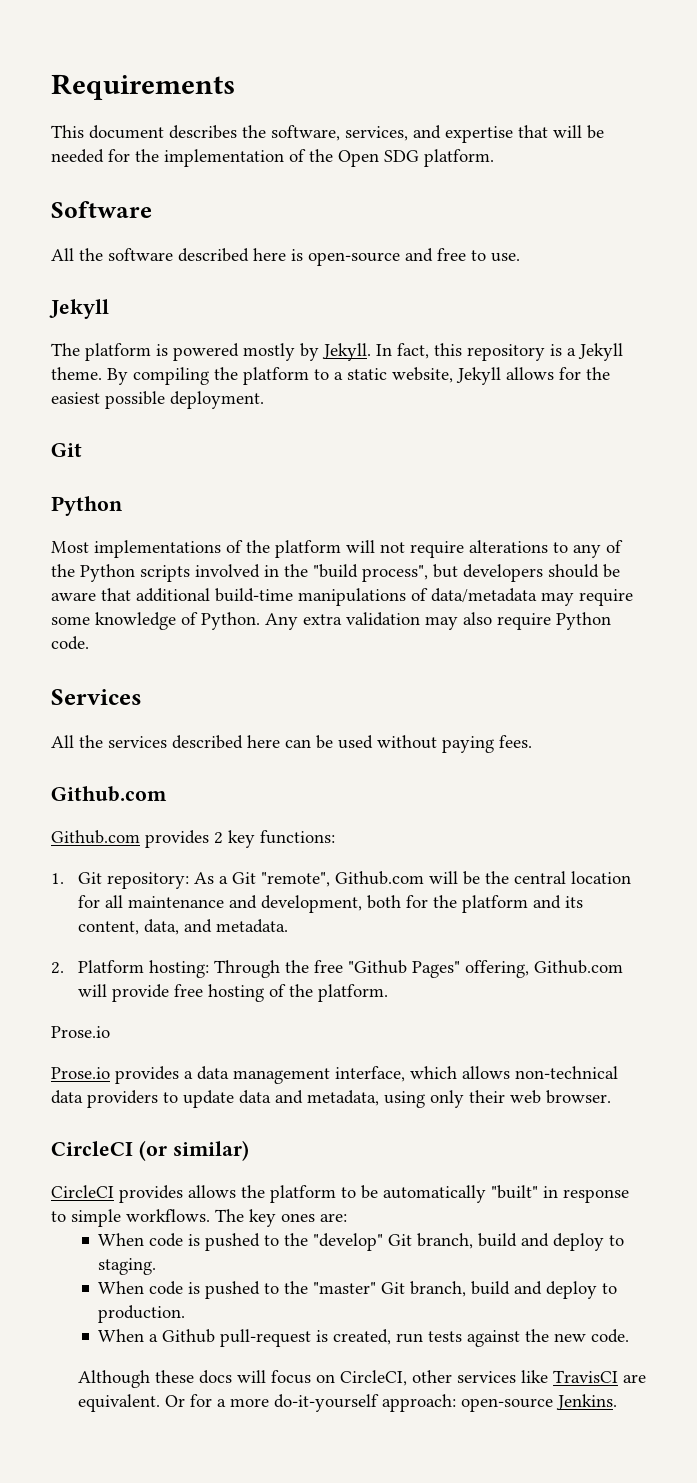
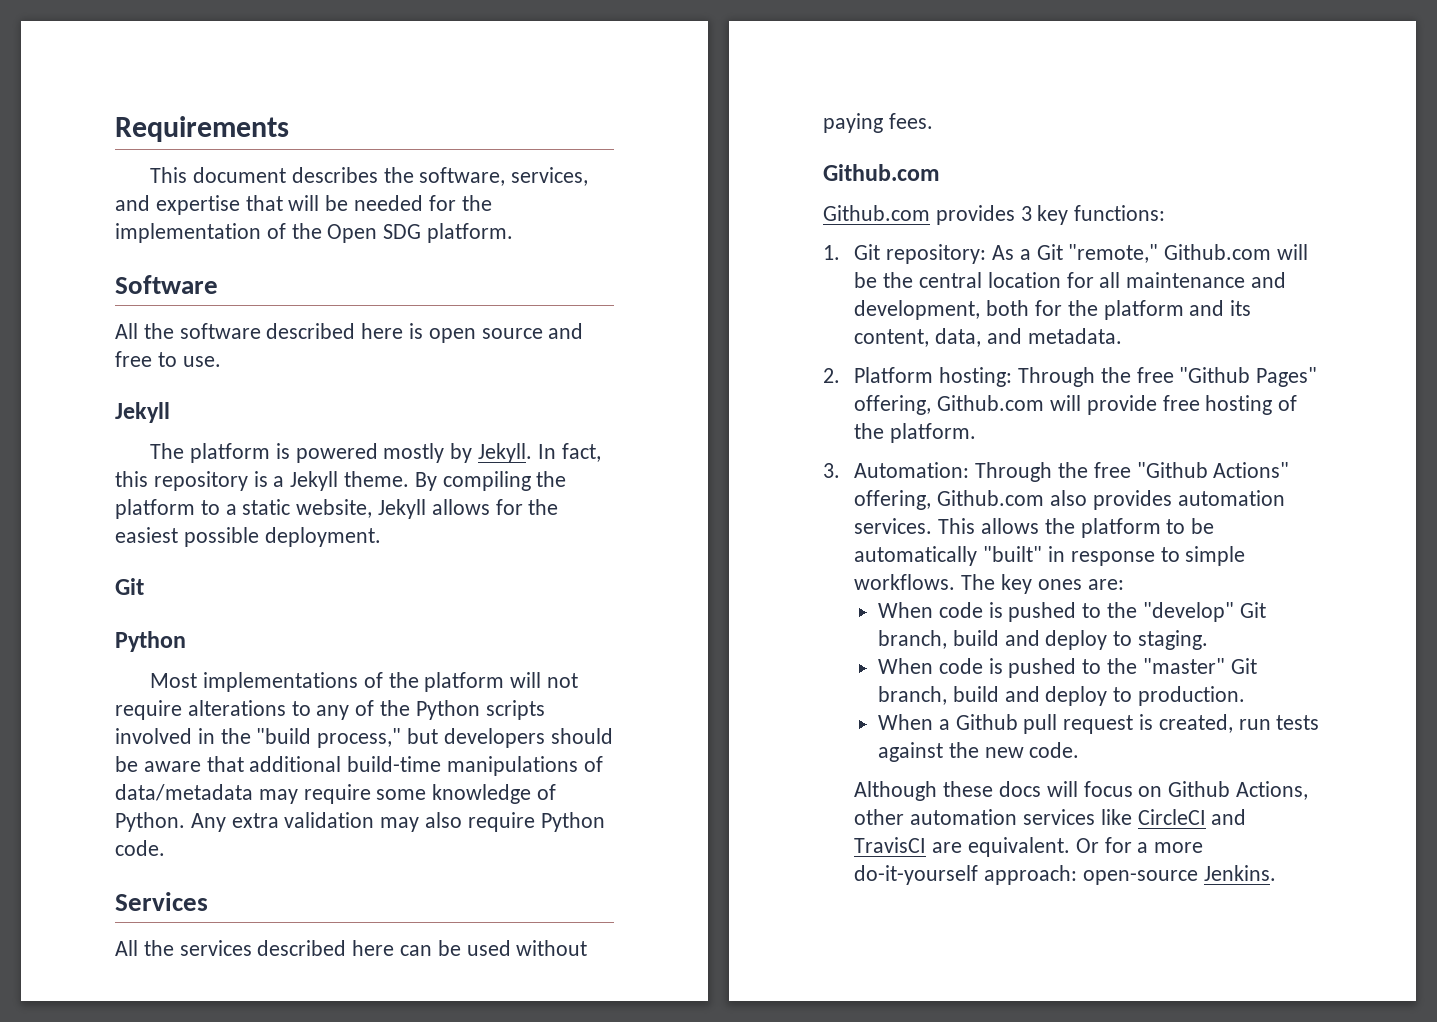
- All the software described here is open-source and free to use.
+ All the software described here is open source and free to use.
- Most implementations of the platform will not require alterations to any of the Python scripts involved in the "build process", but developers should be aware that additional build-time manipulations of data/metadata may require some knowledge of Python.
+ Most implementations of the platform will not require alterations to any of the Python scripts involved in the "build process," but developers should be aware that additional build-time manipulations of data/metadata may require some knowledge of Python.
- Github.com provides 2 key functions:
+ Github.com provides 3 key functions:
- 1. Git repository: As a Git "remote", Github.com will be the central location for all maintenance and development, both for the platform and its content, data, and metadata.
+ 1. Git repository: As a Git "remote," Github.com will be the central location for all maintenance and development, both for the platform and its content, data, and metadata.
  2. Platform hosting: Through the free "Github Pages" offering, Github.com will provide free hosting of the platform.
- Prose.io
- Prose.io provides a data management interface, which allows non-technical data providers to update data and metadata, using only their web browser.
- CircleCI (or similar)
- CircleCI provides allows the platform to be automatically "built" in response to simple workflows.
+ 3. Automation: Through the free "Github Actions" offering, Github.com also provides automation services. This allows the platform to be automatically "built" in response to simple workflows.
- When a Github pull-request is created, run tests against the new code.
+ When a Github pull request is created, run tests against the new code.
- Although these docs will focus on CircleCI, other services like TravisCI are equivalent.
+ Although these docs will focus on Github Actions, other automation services like CircleCI and TravisCI are equivalent.

